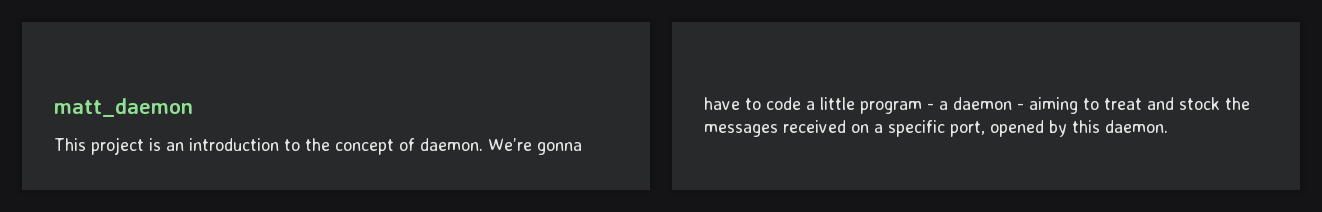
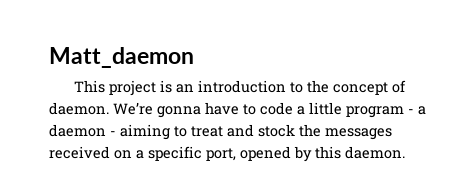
- matt_daemon
+ Matt_daemon

